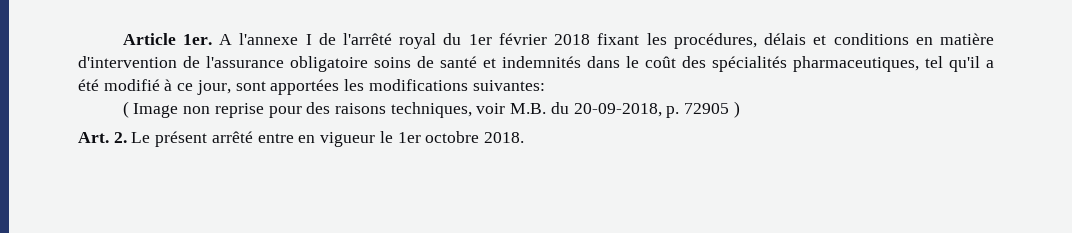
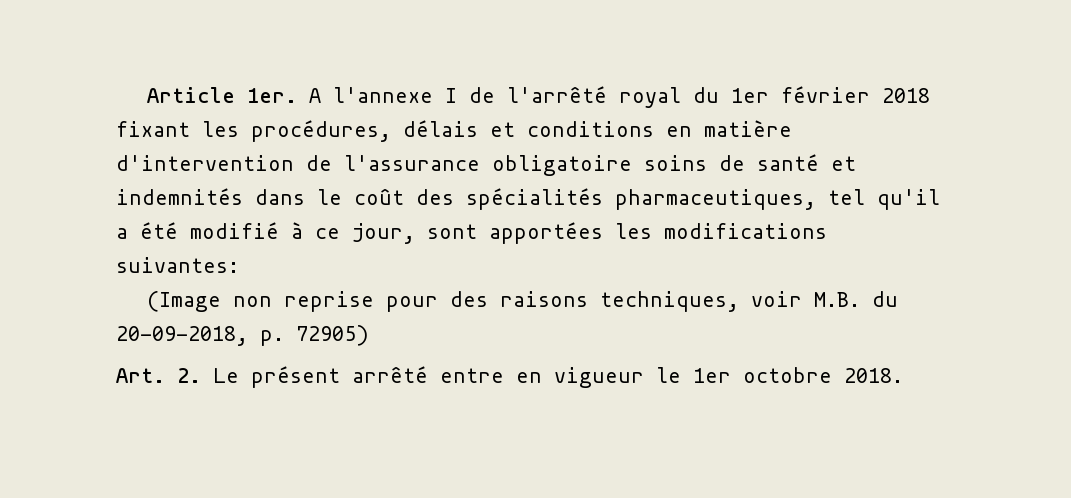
- ( Image non reprise pour des raisons techniques, voir M.B. du 20-09-2018, p. 72905 )
+ (Image non reprise pour des raisons techniques, voir M.B. du 20-09-2018, p. 72905)

